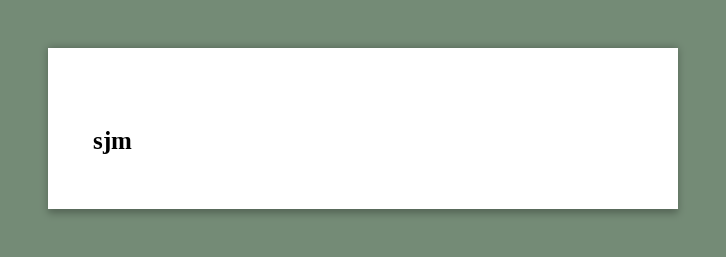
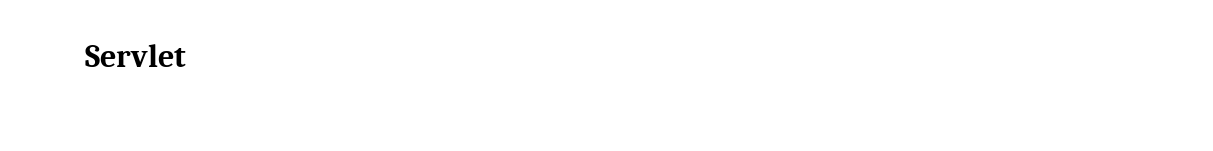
- sjm
+ Servlet

